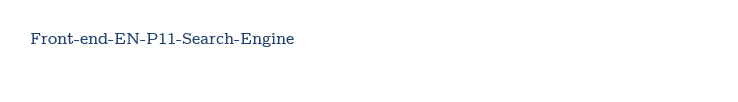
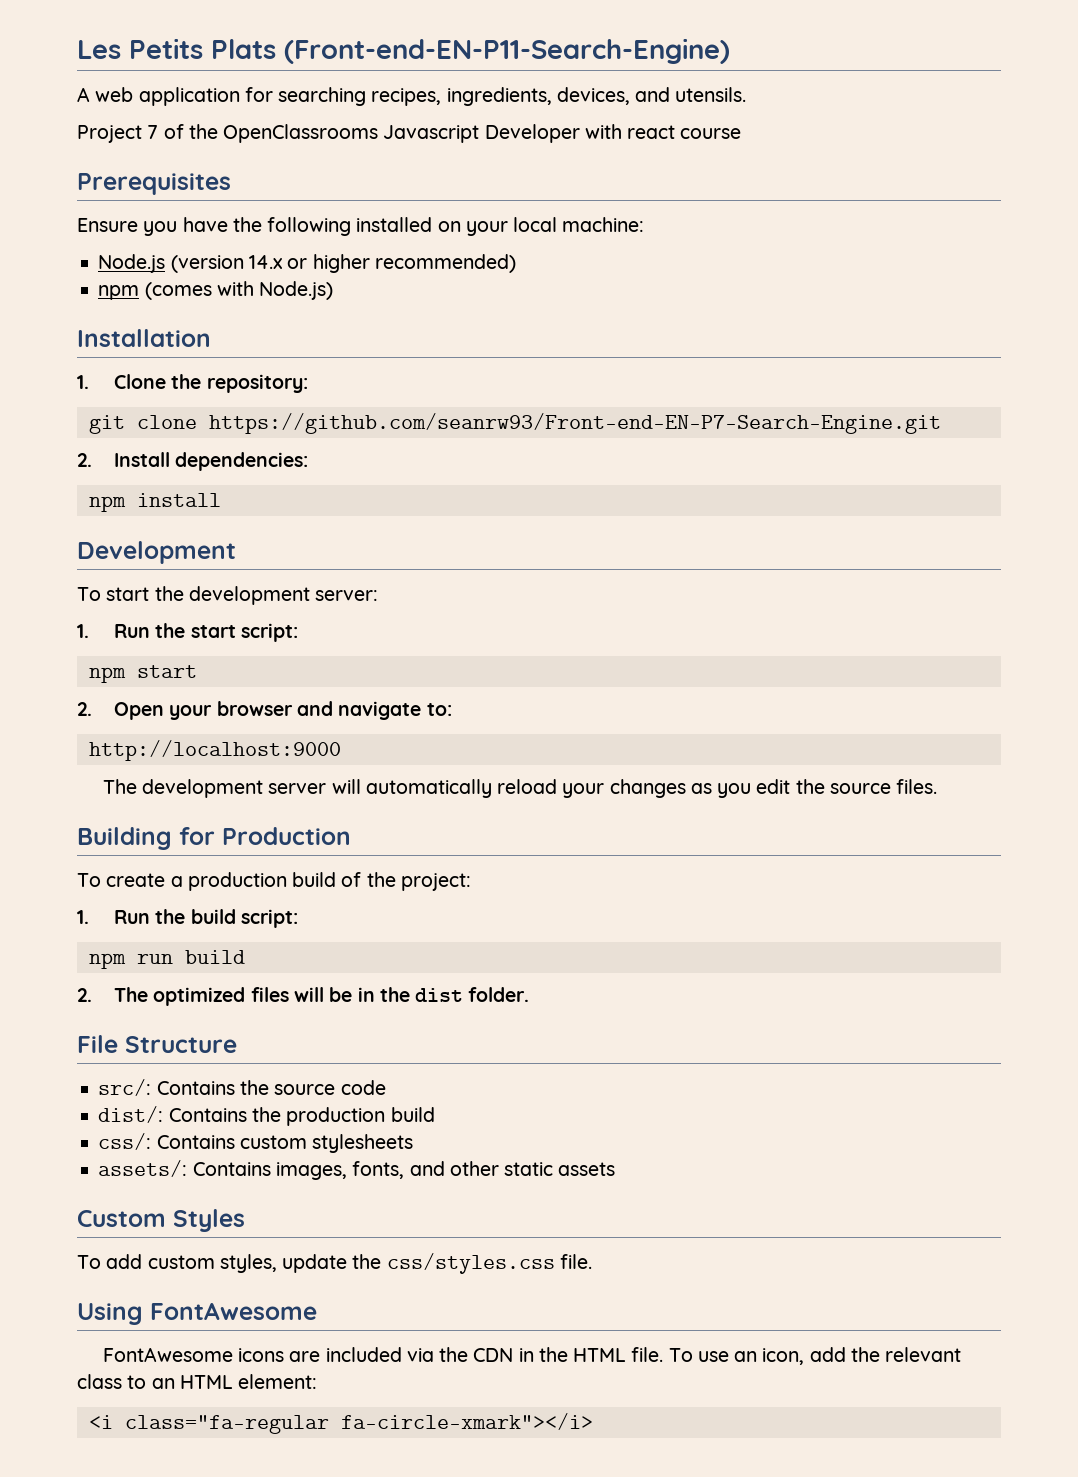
- Front-end-EN-P11-Search-Engine
+ Les Petits Plats (Front-end-EN-P11-Search-Engine)
+ A web application for searching recipes, ingredients, devices, and utensils.
+ Project 7 of the OpenClassrooms Javascript Developer with react course
+ Prerequisites
+ Ensure you have the following installed on your local machine:
+ Node.js (version 14.x or higher recommended)
+ npm (comes with Node.js)
+ Installation
+ 1. Clone the repository:
+ git clone https://github.com/seanrw93/Front-end-EN-P7-Search-Engine.git
+ 2. Install dependencies:
+ npm install
+ Development
+ To start the development server:
+ 1. Run the start script:
+ npm start
+ 2. Open your browser and navigate to:
+ http://localhost:9000
+ The development server will automatically reload your changes as you edit the source files.
+ Building for Production
+ To create a production build of the project:
+ 1. Run the build script:
+ npm run build
+ 2. The optimized files will be in the dist folder.
+ File Structure
+ src/: Contains the source code
+ dist/: Contains the production build
+ css/: Contains custom stylesheets
+ assets/: Contains images, fonts, and other static assets
+ Custom Styles
+ To add custom styles, update the css/styles.css file.
+ Using FontAwesome
+ FontAwesome icons are included via the CDN in the HTML file. To use an icon, add the relevant class to an HTML element:
+ <i class="fa-regular fa-circle-xmark"></i>

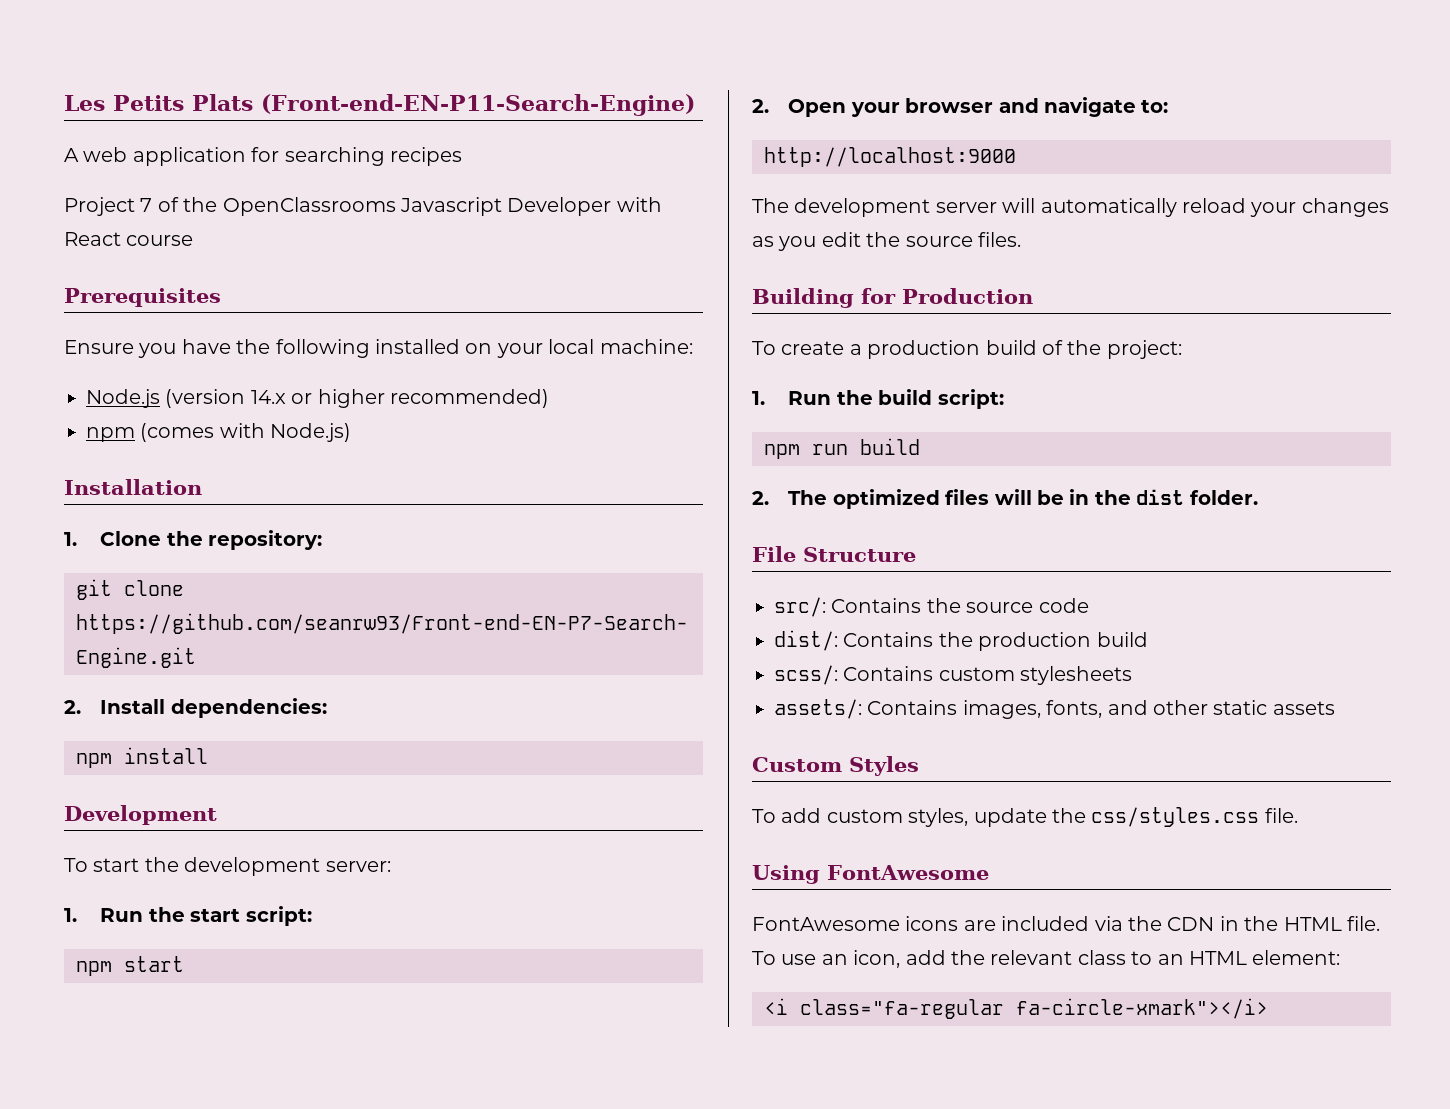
- A web application for searching recipes, ingredients, devices, and utensils.
+ A web application for searching recipes
- Project 7 of the OpenClassrooms Javascript Developer with react course
+ Project 7 of the OpenClassrooms Javascript Developer with React course
- css/: Contains custom stylesheets
+ scss/: Contains custom stylesheets

